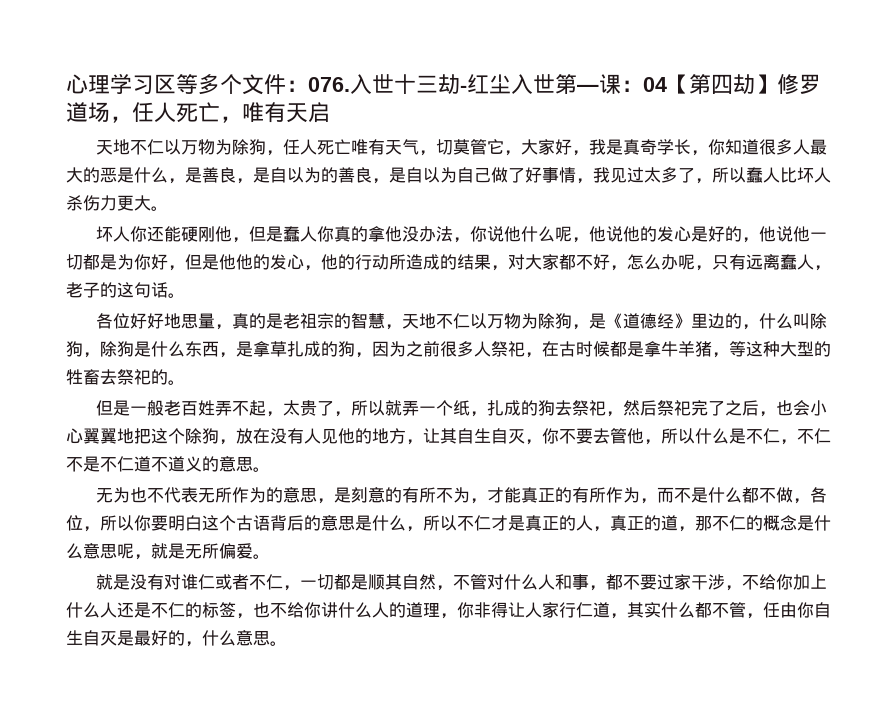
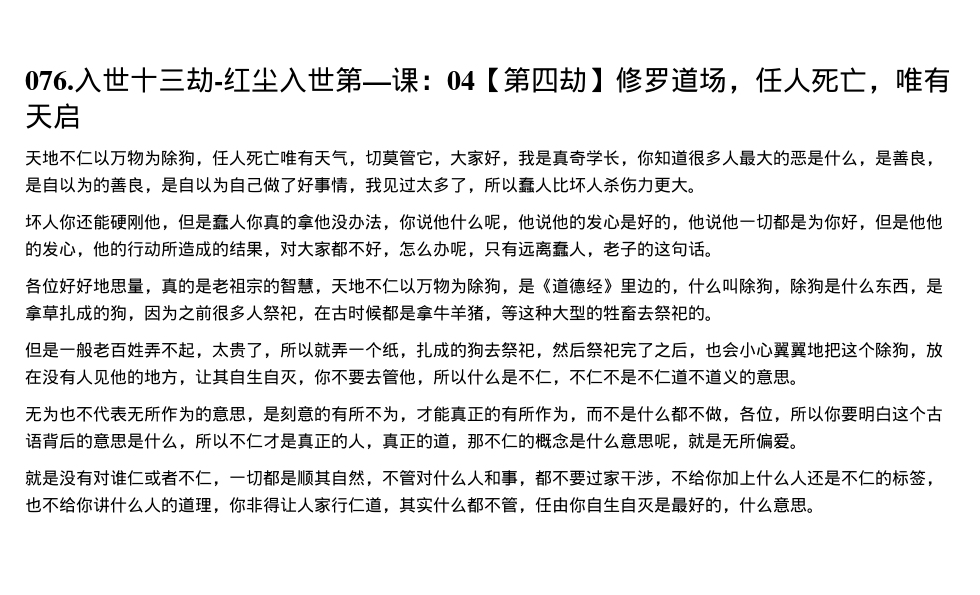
- 心理学习区等多个文件：076.入世十三劫-红尘入世第—课：04【第四劫】修罗道场，任人死亡，唯有天启
+ 076.入世十三劫-红尘入世第—课：04【第四劫】修罗道场，任人死亡，唯有天启

